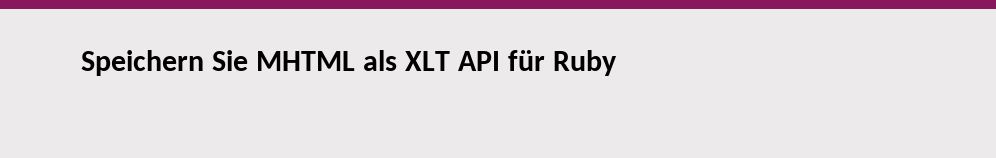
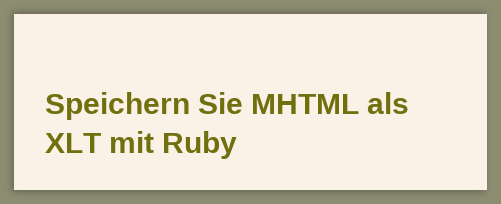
- Speichern Sie MHTML als XLT API für Ruby
+ Speichern Sie MHTML als XLT mit Ruby

